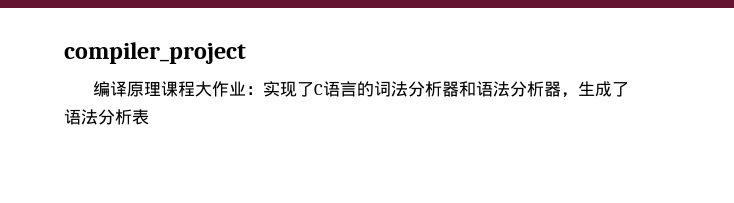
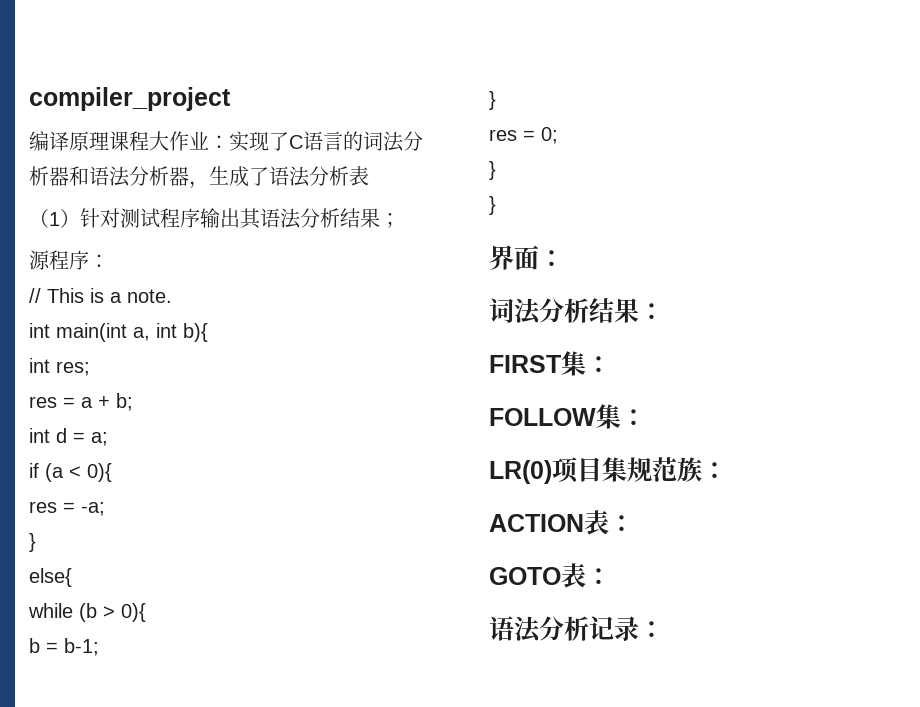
+ （1）针对测试程序输出其语法分析结果；
+ 源程序：
+ // This is a note.
+ int main(int a, int b){
+ int res;
+ res = a + b;
+ int d = a;
+ if (a < 0){
+ res = -a;
+ }
+ else{
+ while (b > 0){
+ b = b-1;
+ }
+ res = 0;
+ }
+ }
+ 界面：
+ 词法分析结果：
+ FIRST集：
+ FOLLOW集：
+ LR(0)项目集规范族：
+ ACTION表：
+ GOTO表：
+ 语法分析记录：

